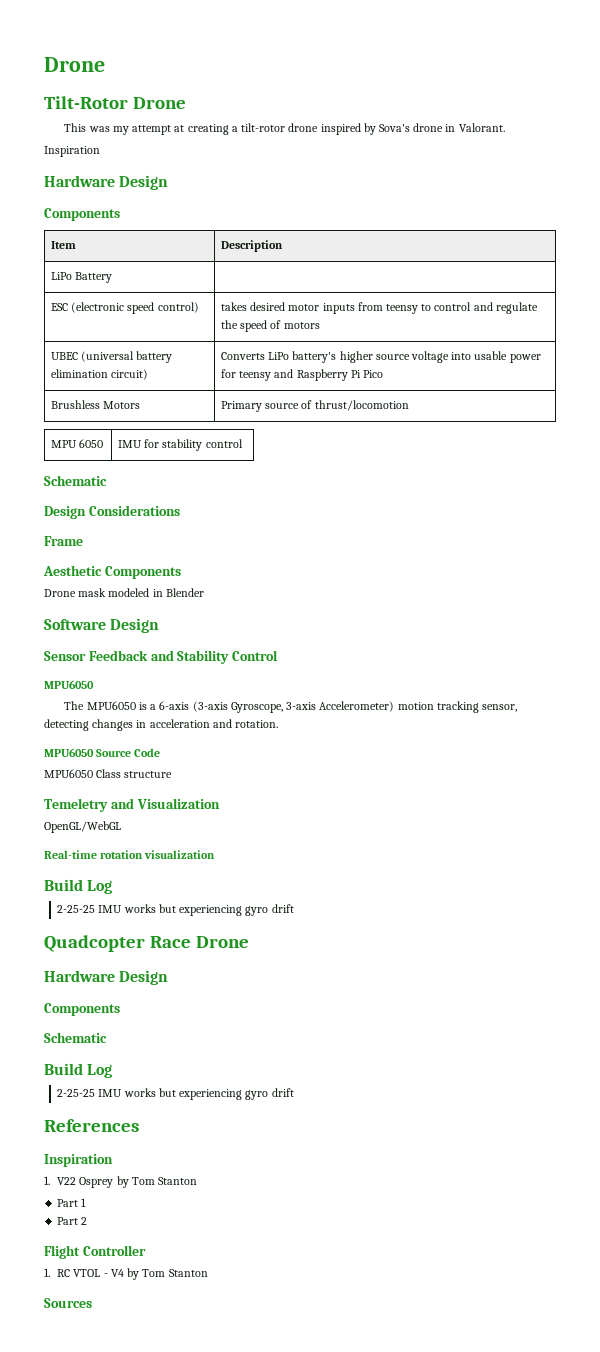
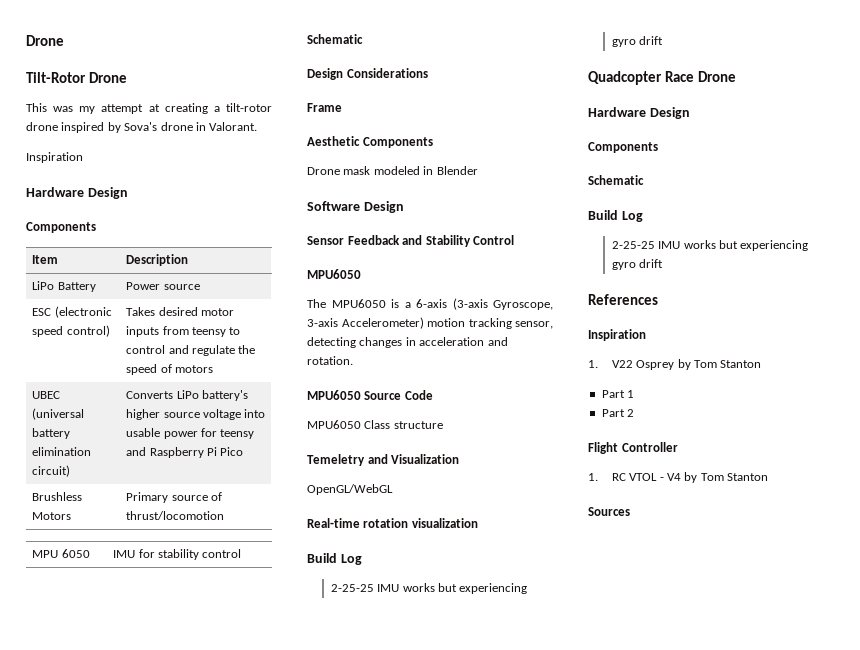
- LiPo Battery |
+ LiPo Battery | Power source
- ESC (electronic speed control) | takes desired motor inputs from teensy to control and regulate the speed of motors
+ ESC (electronic speed control) | Takes desired motor inputs from teensy to control and regulate the speed of motors

